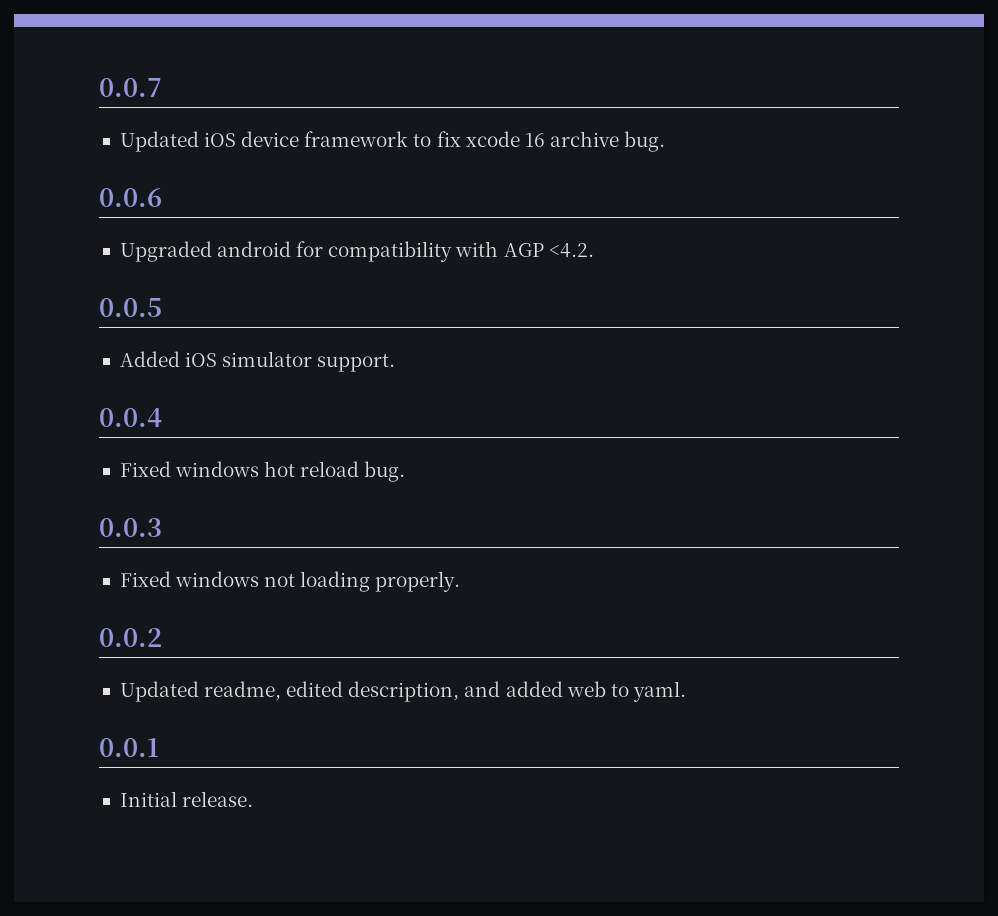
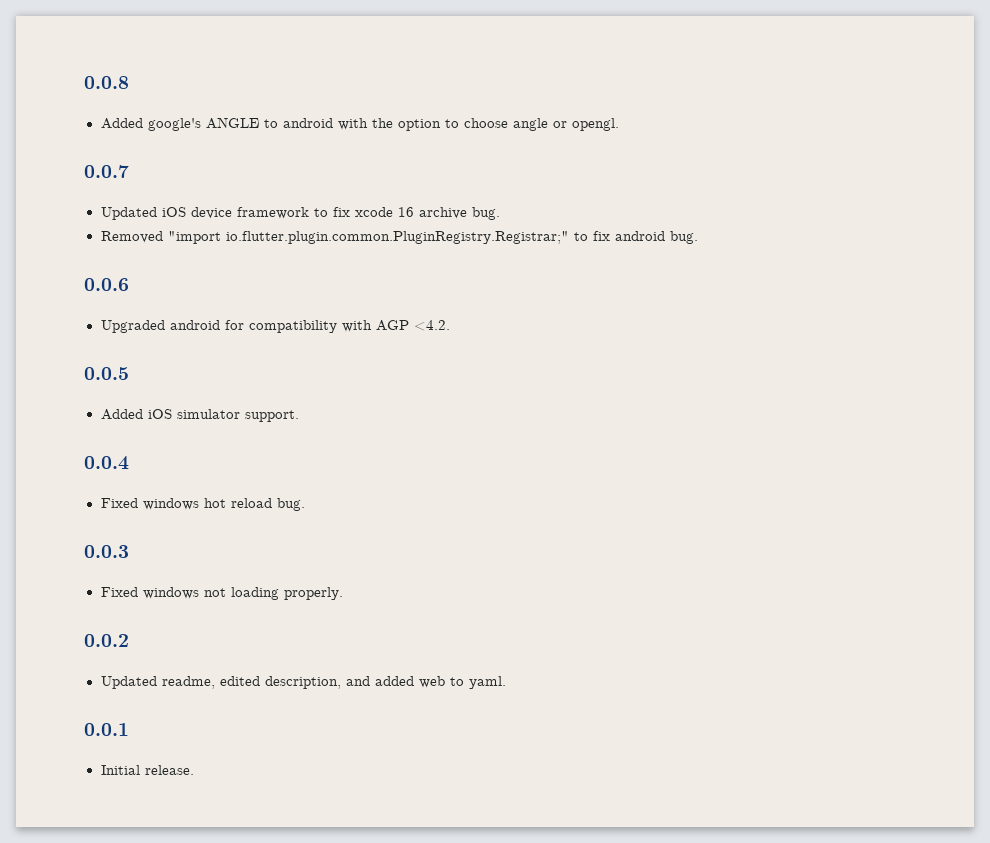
+ 0.0.8
+ Added google's ANGLE to android with the option to choose angle or opengl.
+ Removed "import io.flutter.plugin.common.PluginRegistry.Registrar;" to fix android bug.

